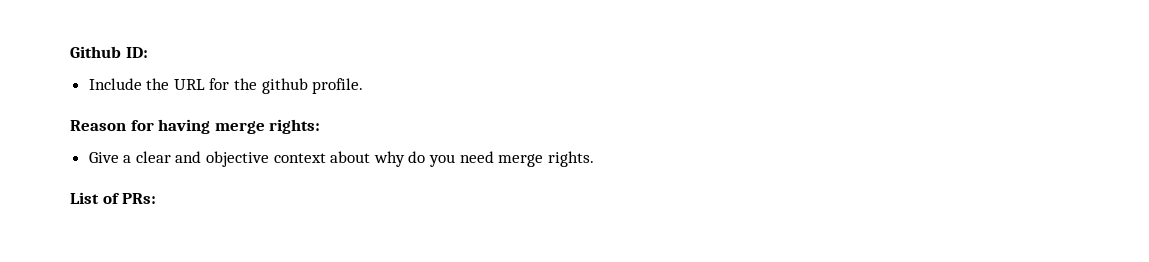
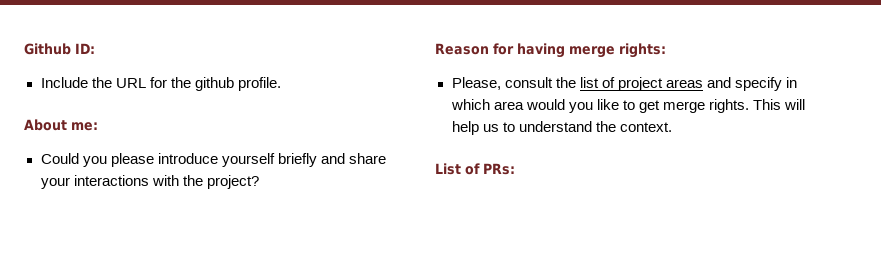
+ About me:
+ Could you please introduce yourself briefly and share your interactions with the project?
- Give a clear and objective context about why do you need merge rights.
+ Please, consult the list of project areas and specify in which area would you like to get merge rights. This will help us to understand the context.

